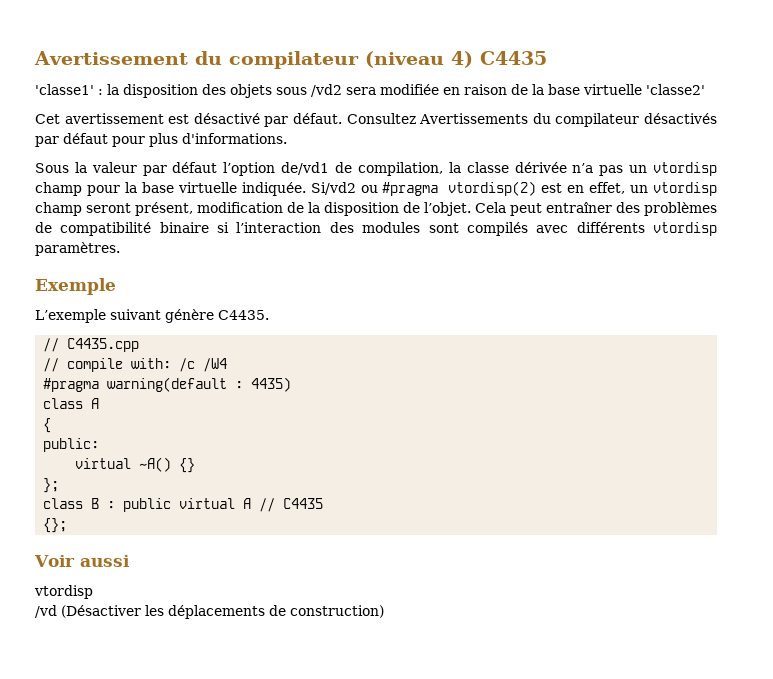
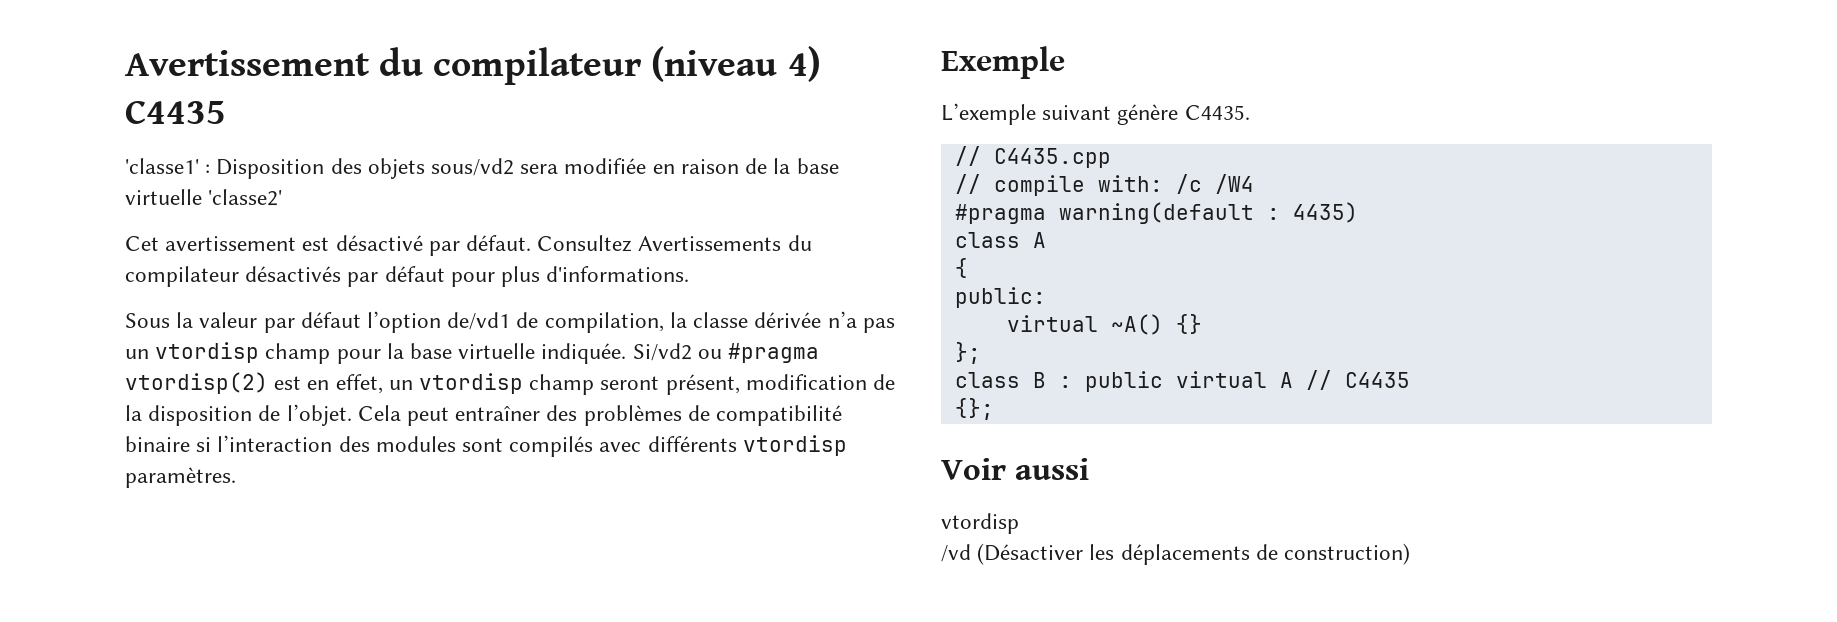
- 'classe1' : la disposition des objets sous /vd2 sera modifiée en raison de la base virtuelle 'classe2'
+ 'classe1' : Disposition des objets sous/vd2 sera modifiée en raison de la base virtuelle 'classe2'

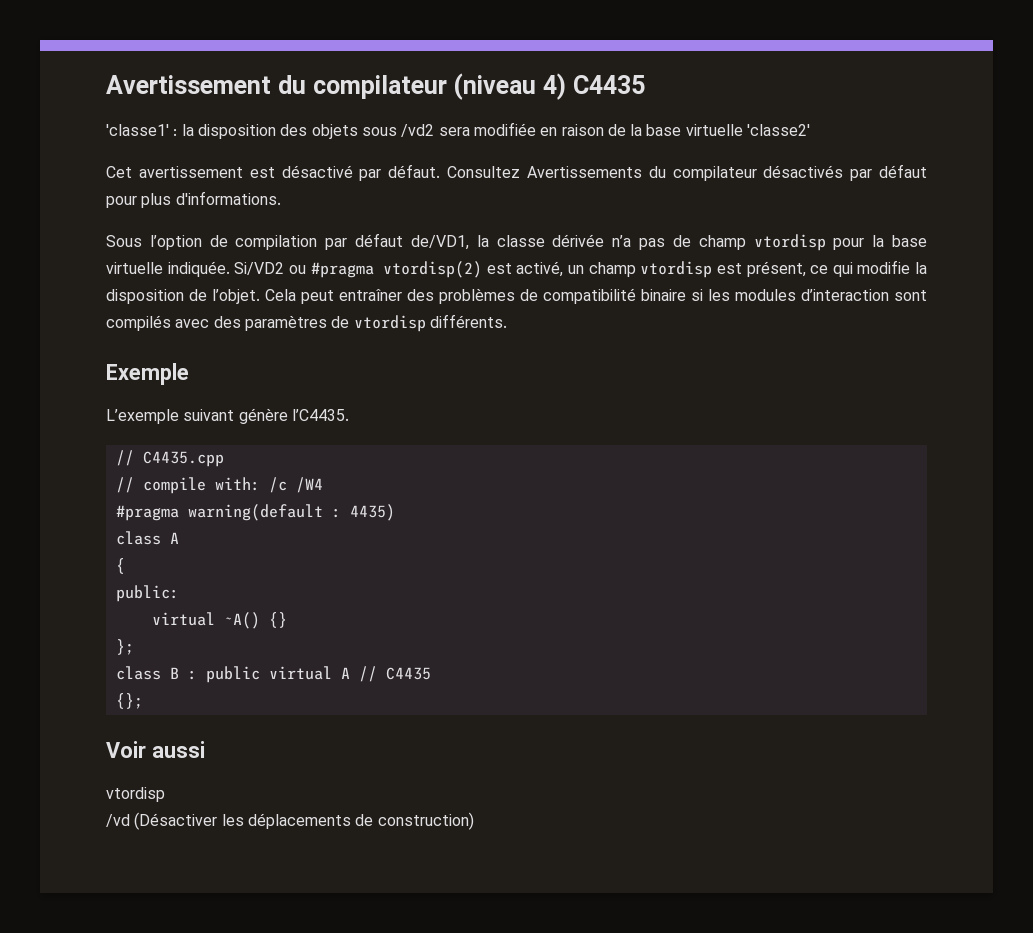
- 'classe1' : Disposition des objets sous/vd2 sera modifiée en raison de la base virtuelle 'classe2'
+ 'classe1' : la disposition des objets sous /vd2 sera modifiée en raison de la base virtuelle 'classe2'
- Sous la valeur par défaut l’option de/vd1 de compilation, la classe dérivée n’a pas un vtordisp champ pour la base virtuelle indiquée.
+ Sous l’option de compilation par défaut de/VD1, la classe dérivée n’a pas de champ vtordisp pour la base virtuelle indiquée.
- Si/vd2 ou #pragma vtordisp(2) est en effet, un vtordisp champ seront présent, modification de la disposition de l’objet.
+ Si/VD2 ou #pragma vtordisp(2) est activé, un champ vtordisp est présent, ce qui modifie la disposition de l’objet.
- Cela peut entraîner des problèmes de compatibilité binaire si l’interaction des modules sont compilés avec différents vtordisp paramètres.
+ Cela peut entraîner des problèmes de compatibilité binaire si les modules d’interaction sont compilés avec des paramètres de vtordisp différents.
- L’exemple suivant génère C4435.
+ L’exemple suivant génère l’C4435.

